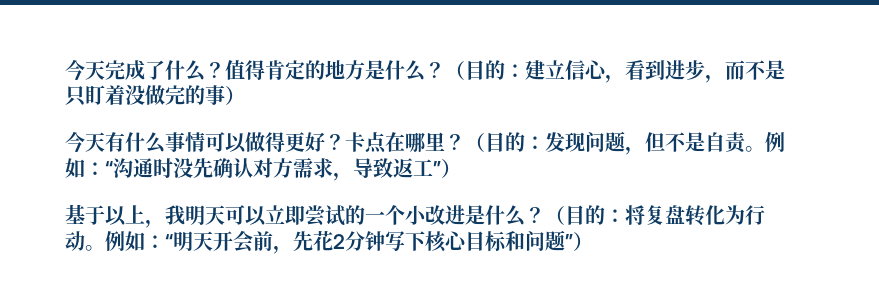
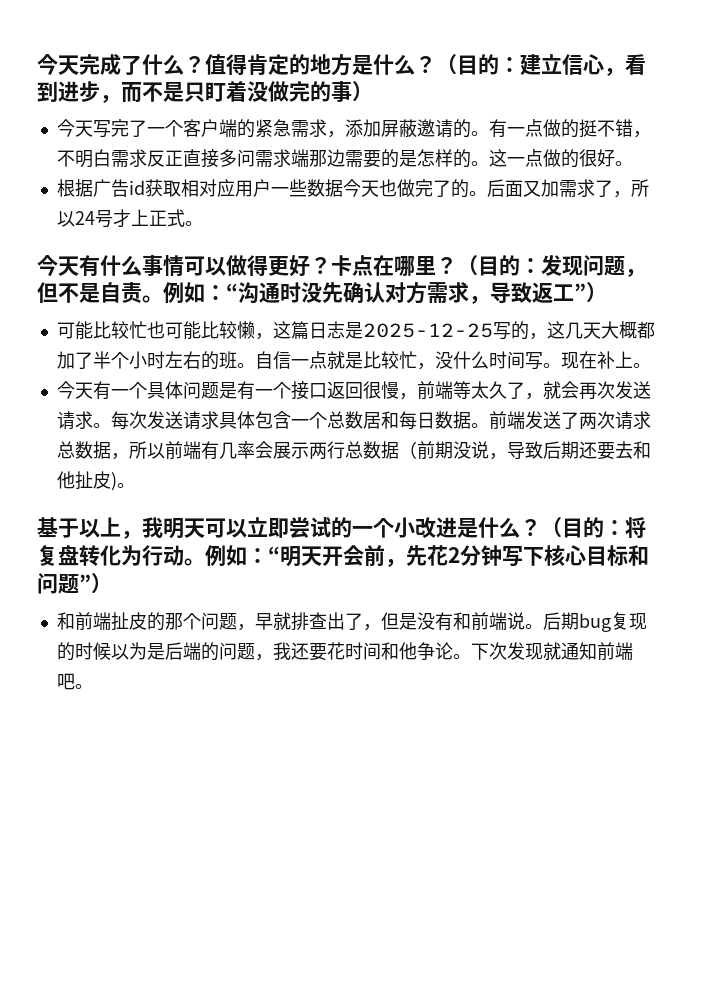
+ 今天写完了一个客户端的紧急需求，添加屏蔽邀请的。有一点做的挺不错，不明白需求反正直接多问需求端那边需要的是怎样的。这一点做的很好。
+ 根据广告id获取相对应用户一些数据今天也做完了的。后面又加需求了，所以24号才上正式。
+ 可能比较忙也可能比较懒，这篇日志是2025-12-25写的，这几天大概都加了半个小时左右的班。自信一点就是比较忙，没什么时间写。现在补上。
+ 今天有一个具体问题是有一个接口返回很慢，前端等太久了，就会再次发送请求。每次发送请求具体包含一个总数居和每日数据。前端发送了两次请求总数据，所以前端有几率会展示两行总数据（前期没说，导致后期还要去和他扯皮)。
+ 和前端扯皮的那个问题，早就排查出了，但是没有和前端说。后期bug复现的时候以为是后端的问题，我还要花时间和他争论。下次发现就通知前端吧。

